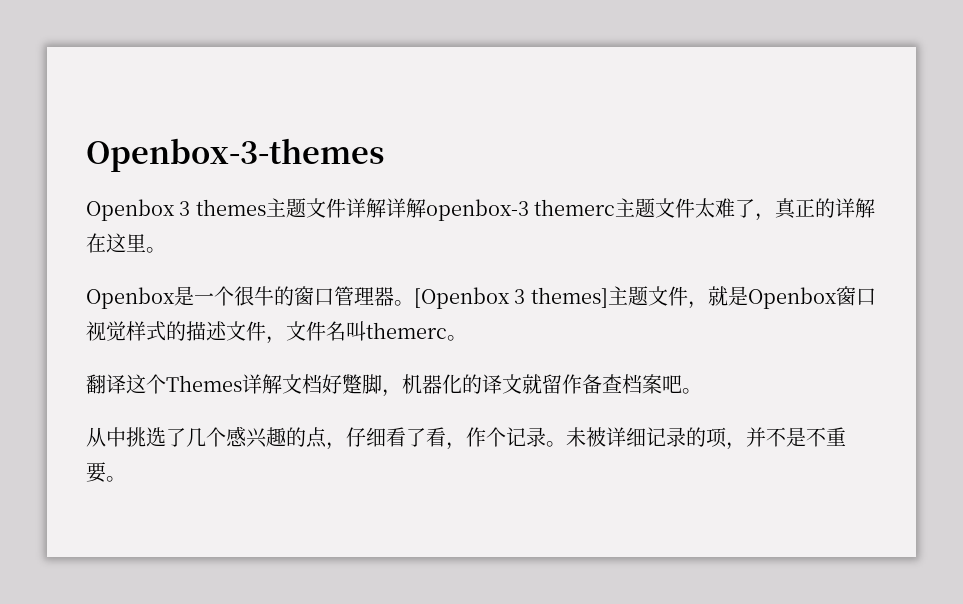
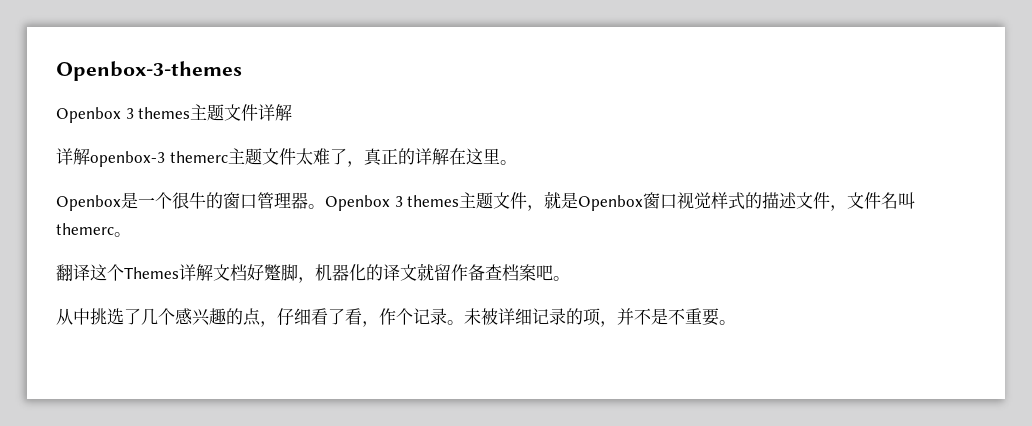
- Openbox 3 themes主题文件详解详解openbox-3 themerc主题文件太难了，真正的详解在这里。
+ Openbox 3 themes主题文件详解
+ 详解openbox-3 themerc主题文件太难了，真正的详解在这里。
- [Openbox 3 themes]主题文件，就是Openbox窗口视觉样式的描述文件，文件名叫themerc。
+ Openbox 3 themes主题文件，就是Openbox窗口视觉样式的描述文件，文件名叫themerc。

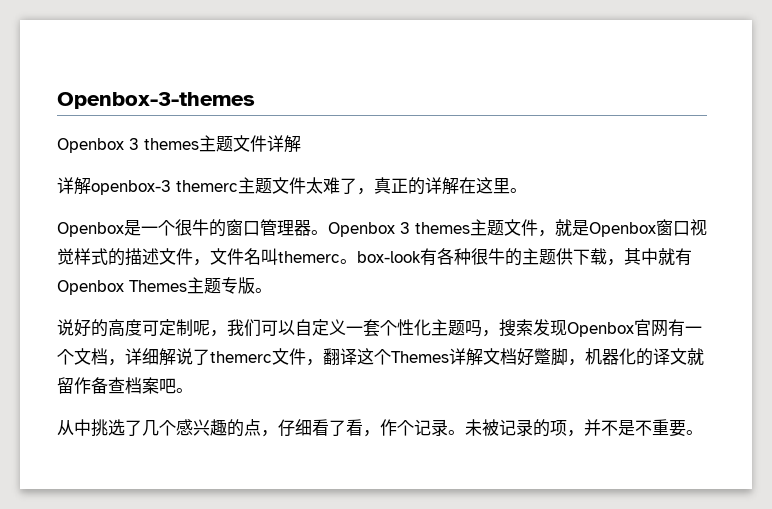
- Openbox 3 themes主题文件，就是Openbox窗口视觉样式的描述文件，文件名叫themerc。
- 翻译这个Themes详解文档好蹩脚，机器化的译文就留作备查档案吧。
+ Openbox 3 themes主题文件，就是Openbox窗口视觉样式的描述文件，文件名叫themerc。box-look有各种很牛的主题供下载，其中就有Openbox Themes主题专版。
+ 说好的高度可定制呢，我们可以自定义一套个性化主题吗，搜索发现Openbox官网有一个文档，详细解说了themerc文件，翻译这个Themes详解文档好蹩脚，机器化的译文就留作备查档案吧。
- 未被详细记录的项，并不是不重要。
+ 未被记录的项，并不是不重要。

